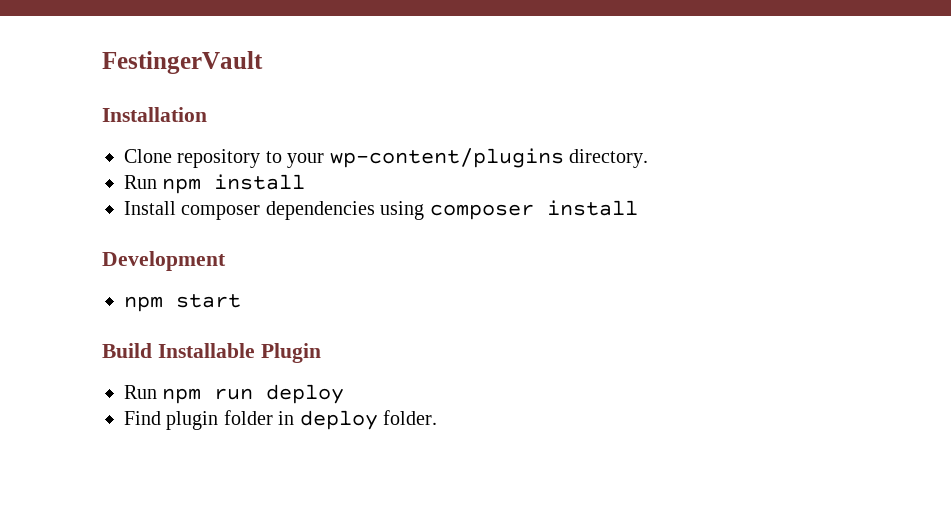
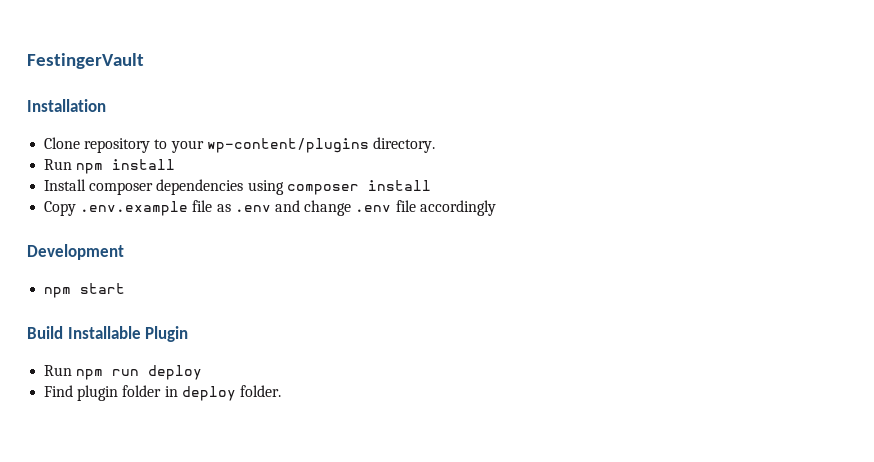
+ Copy .env.example file as .env and change .env file accordingly

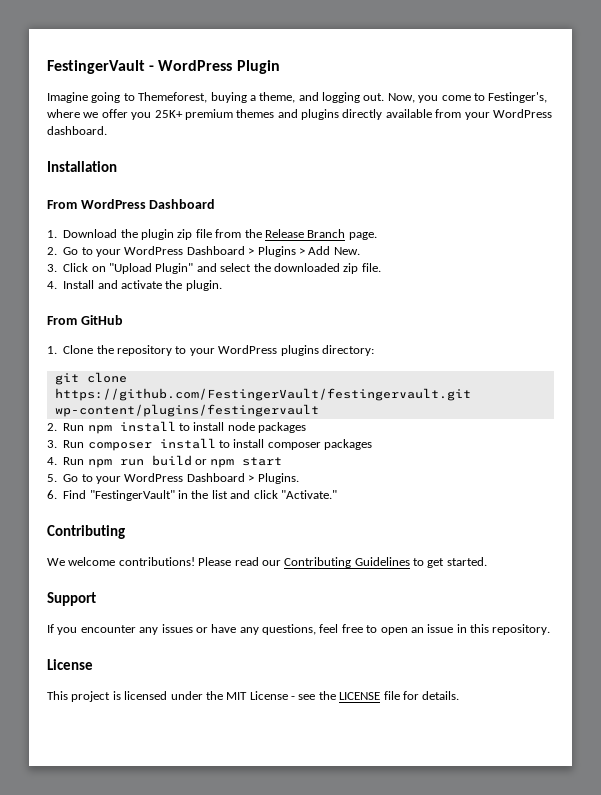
- FestingerVault
+ FestingerVault - WordPress Plugin
+ Imagine going to Themeforest, buying a theme, and logging out. Now, you come to Festinger's, where we offer you 25K+ premium themes and plugins directly available from your WordPress dashboard.
  Installation
- Clone repository to your wp-content/plugins directory.
- Run npm install
- Install composer dependencies using composer install
- Copy .env.example file as .env and change .env file accordingly
- Development
- npm start
- Build Installable Plugin
- Run npm run deploy
- Find plugin folder in deploy folder.
+ From WordPress Dashboard
+ 1. Download the plugin zip file from the Release Branch page.
+ 2. Go to your WordPress Dashboard > Plugins > Add New.
+ 3. Click on "Upload Plugin" and select the downloaded zip file.
+ 4. Install and activate the plugin.
+ From GitHub
+ 1. Clone the repository to your WordPress plugins directory:
+ git clone https://github.com/FestingerVault/festingervault.git wp-content/plugins/festingervault
+ 2. Run npm install to install node packages
+ 3. Run composer install to install composer packages
+ 4. Run npm run build or npm start
+ 5. Go to your WordPress Dashboard > Plugins.
+ 6. Find "FestingerVault" in the list and click "Activate."
+ Contributing
+ We welcome contributions! Please read our Contributing Guidelines to get started.
+ Support
+ If you encounter any issues or have any questions, feel free to open an issue in this repository.
+ License
+ This project is licensed under the MIT License - see the LICENSE file for details.

